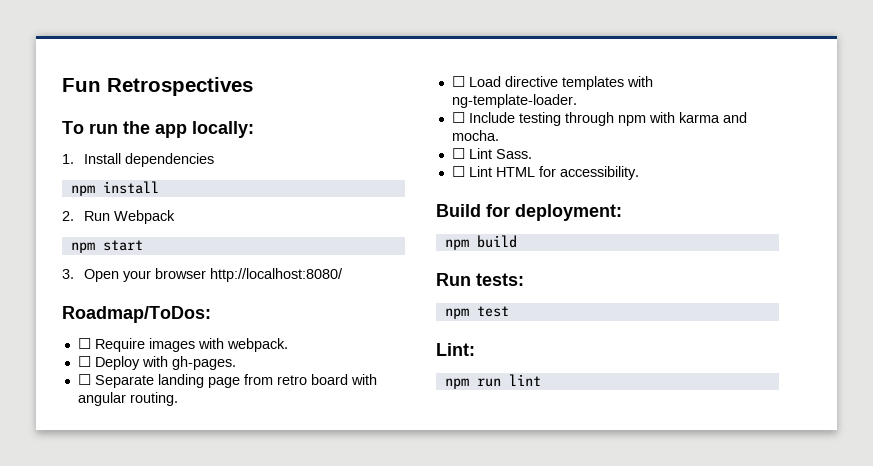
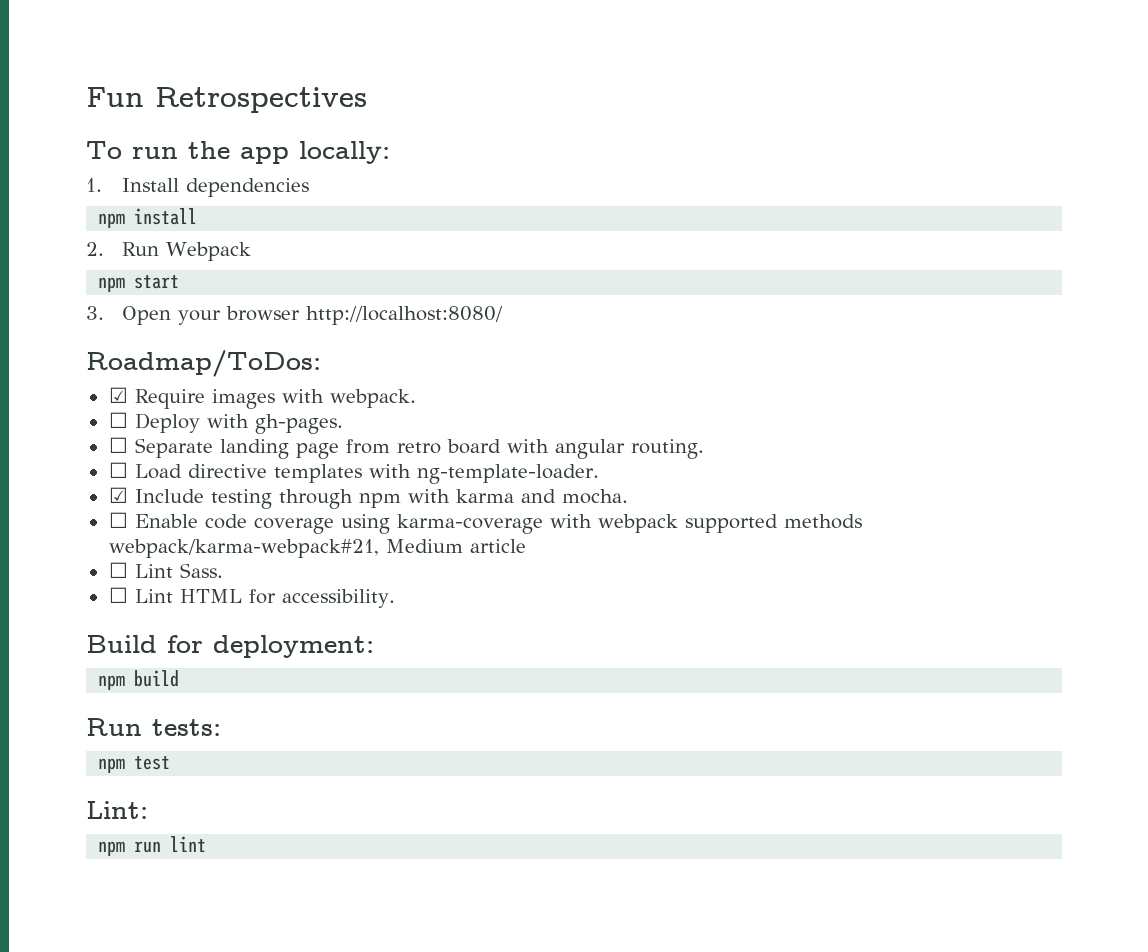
- ☐ Require images with webpack.
+ ☑ Require images with webpack.
- ☐ Include testing through npm with karma and mocha.
+ ☑ Include testing through npm with karma and mocha.
+ ☐ Enable code coverage using karma-coverage with webpack supported methods webpack/karma-webpack#21, Medium article

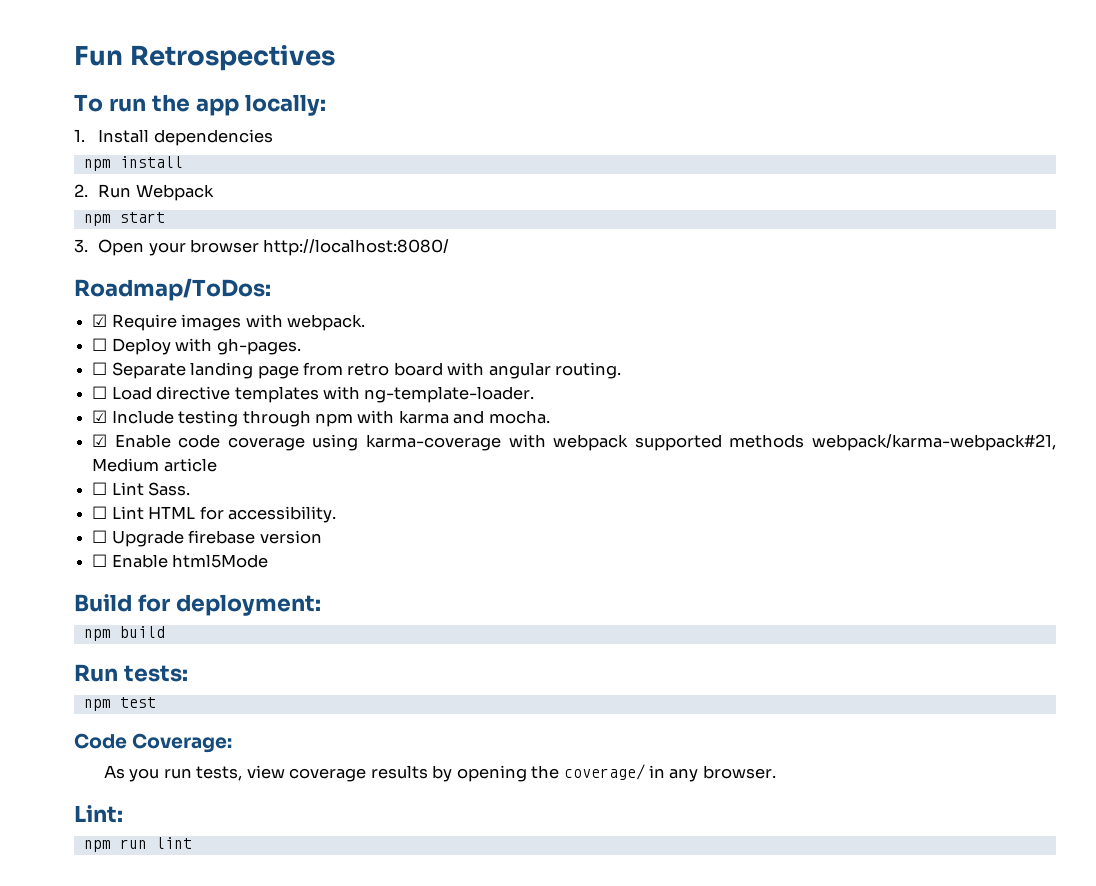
- ☐ Enable code coverage using karma-coverage with webpack supported methods webpack/karma-webpack#21, Medium article
+ ☑ Enable code coverage using karma-coverage with webpack supported methods webpack/karma-webpack#21, Medium article
+ ☐ Upgrade firebase version
+ ☐ Enable html5Mode
+ Code Coverage:
+ As you run tests, view coverage results by opening the coverage/ in any browser.

